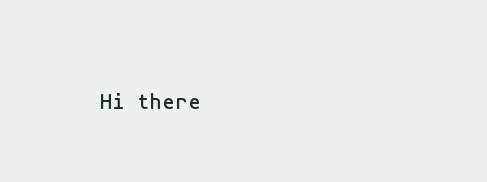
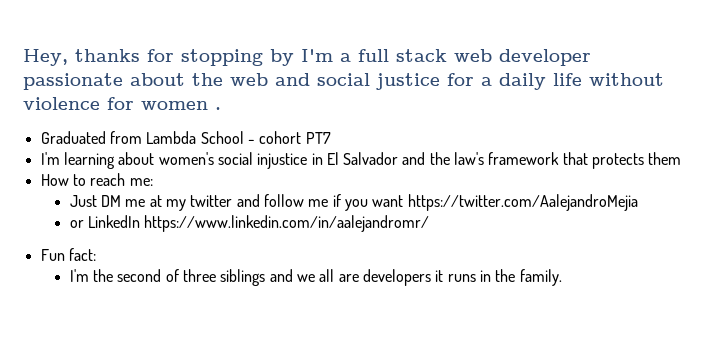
- Hi there
+ Hey, thanks for stopping by I'm a full stack web developer passionate about the web and social justice for a daily life without violence for women .
+ Graduated from Lambda School - cohort PT7
+ I'm learning about women's social injustice in El Salvador and the law's framework that protects them
+ How to reach me:
+ Just DM me at my twitter and follow me if you want https://twitter.com/AalejandroMejia
+ or LinkedIn https://www.linkedin.com/in/aalejandromr/
+ Fun fact:
+ I'm the second of three siblings and we all are developers it runs in the family.

